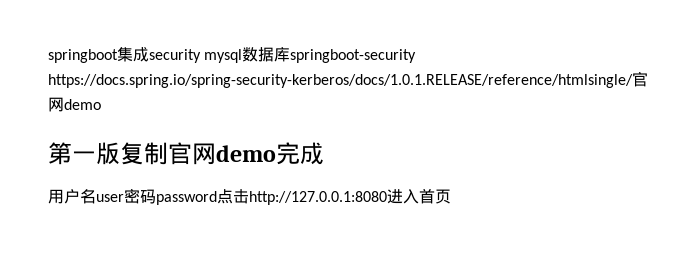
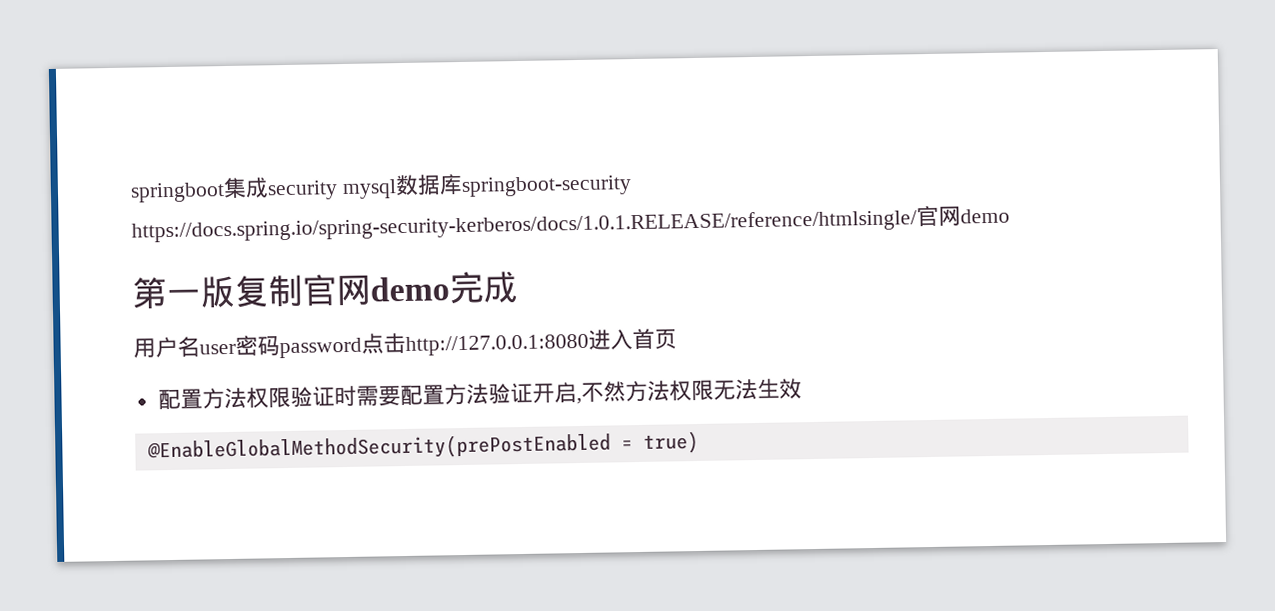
+ 配置方法权限验证时需要配置方法验证开启,不然方法权限无法生效
+ @EnableGlobalMethodSecurity(prePostEnabled = true)

